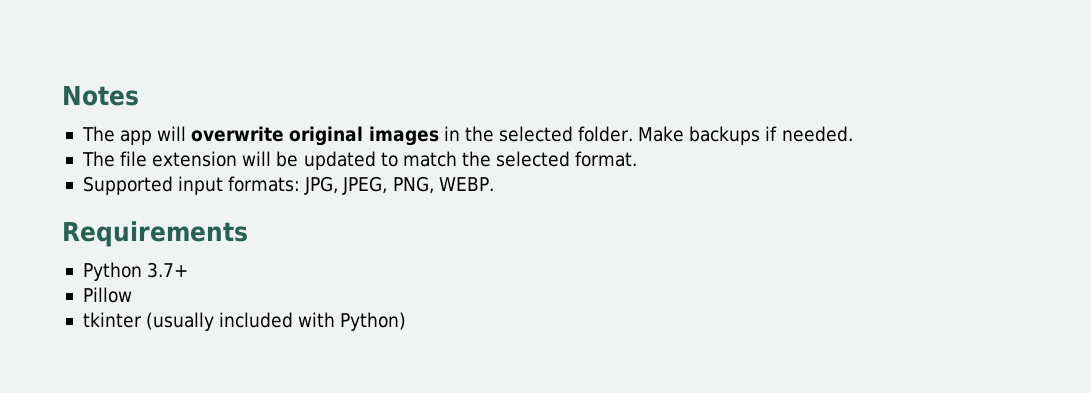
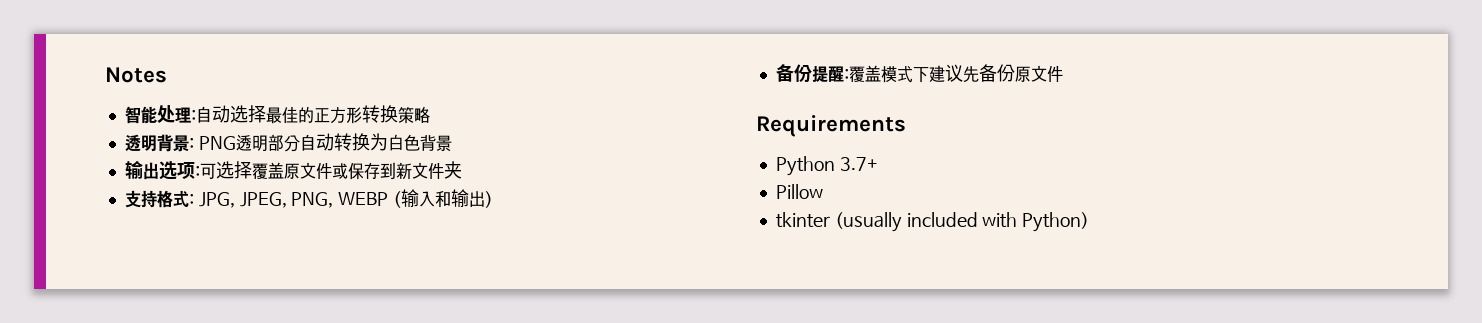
- The app will overwrite original images in the selected folder. Make backups if needed.
- The file extension will be updated to match the selected format.
- Supported input formats: JPG, JPEG, PNG, WEBP.
+ 智能处理:自动选择最佳的正方形转换策略
+ 透明背景: PNG透明部分自动转换为白色背景
+ 输出选项:可选择覆盖原文件或保存到新文件夹
+ 支持格式: JPG, JPEG, PNG, WEBP (输入和输出)
+ 备份提醒:覆盖模式下建议先备份原文件

